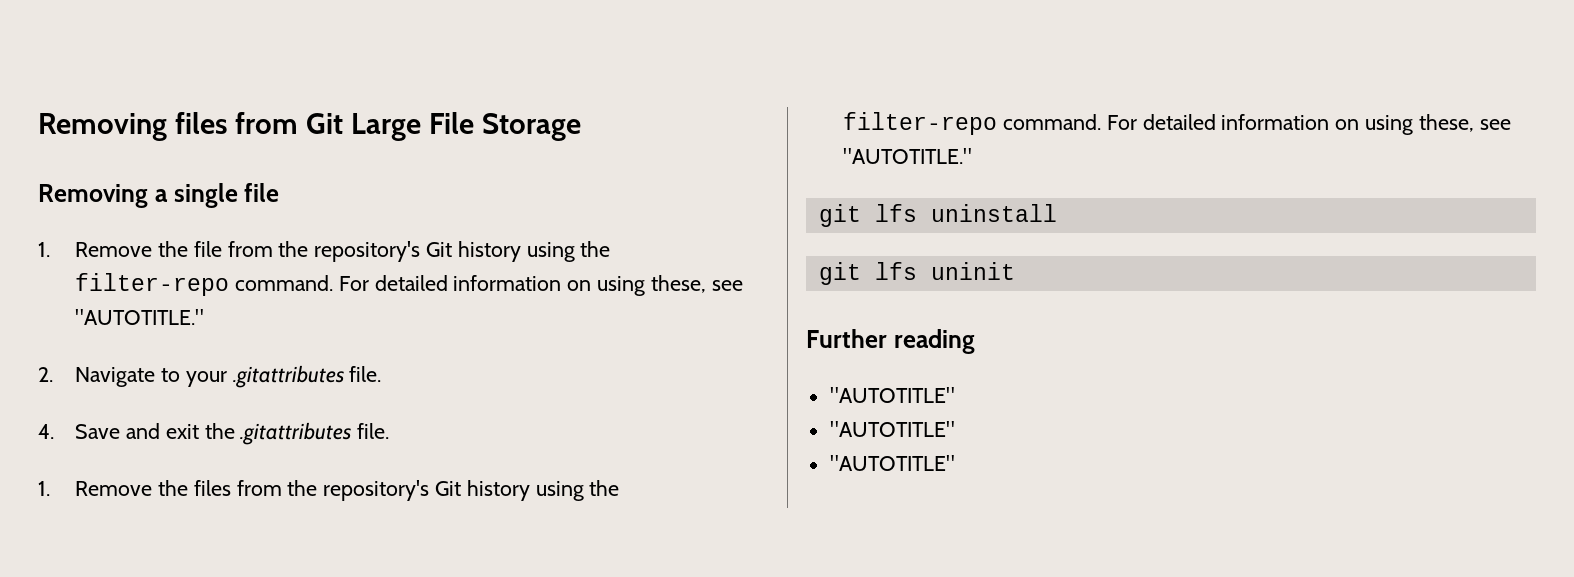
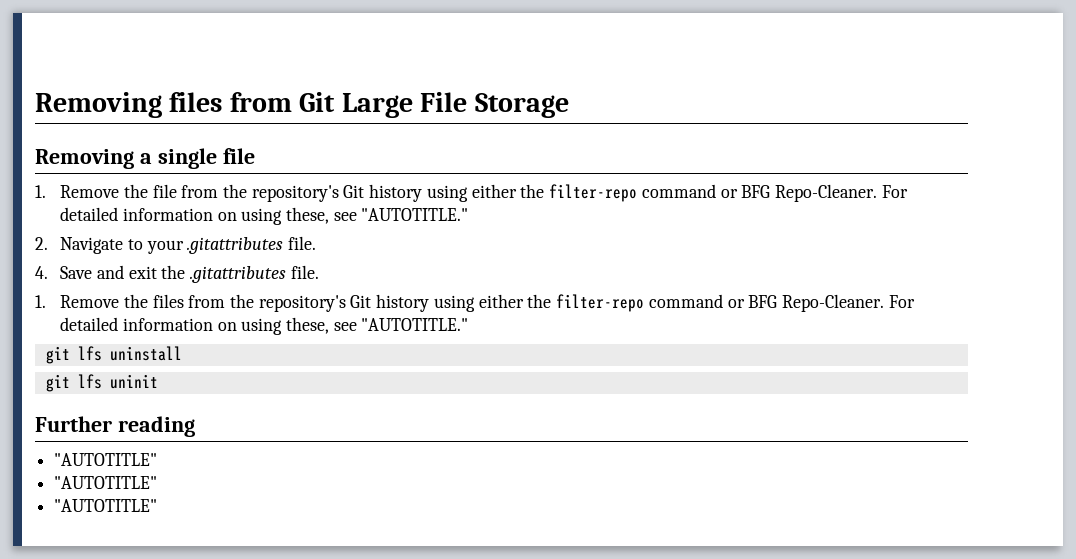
- 1. Remove the file from the repository's Git history using the filter-repo command.
+ 1. Remove the file from the repository's Git history using either the filter-repo command or BFG Repo-Cleaner.
- 1. Remove the files from the repository's Git history using the filter-repo command.
+ 1. Remove the files from the repository's Git history using either the filter-repo command or BFG Repo-Cleaner.

